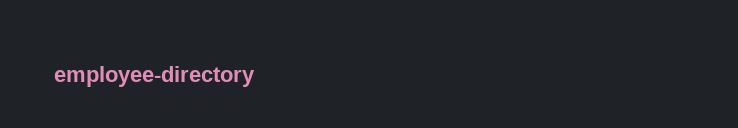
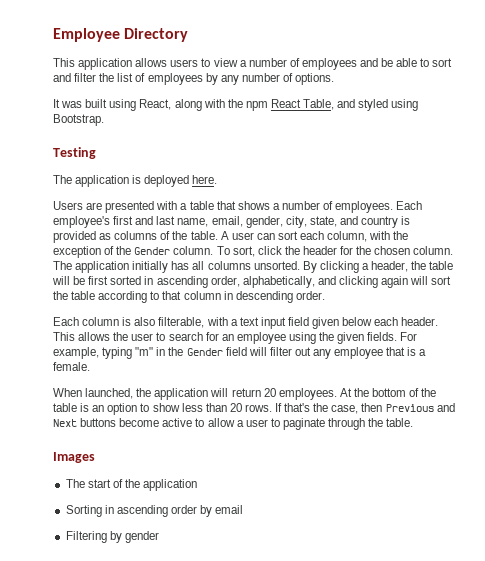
- employee-directory
+ Employee Directory
+ This application allows users to view a number of employees and be able to sort and filter the list of employees by any number of options.
+ It was built using React, along with the npm React Table, and styled using Bootstrap.
+ Testing
+ The application is deployed here.
+ Users are presented with a table that shows a number of employees. Each employee's first and last name, email, gender, city, state, and country is provided as columns of the table. A user can sort each column, with the exception of the Gender column. To sort, click the header for the chosen column. The application initially has all columns unsorted. By clicking a header, the table will be first sorted in ascending order, alphabetically, and clicking again will sort the table according to that column in descending order.
+ Each column is also filterable, with a text input field given below each header. This allows the user to search for an employee using the given fields. For example, typing "m" in the Gender field will filter out any employee that is a female.
+ When launched, the application will return 20 employees. At the bottom of the table is an option to show less than 20 rows. If that's the case, then Previous and Next buttons become active to allow a user to paginate through the table.
+ Images
+ The start of the application
+ Sorting in ascending order by email
+ Filtering by gender

